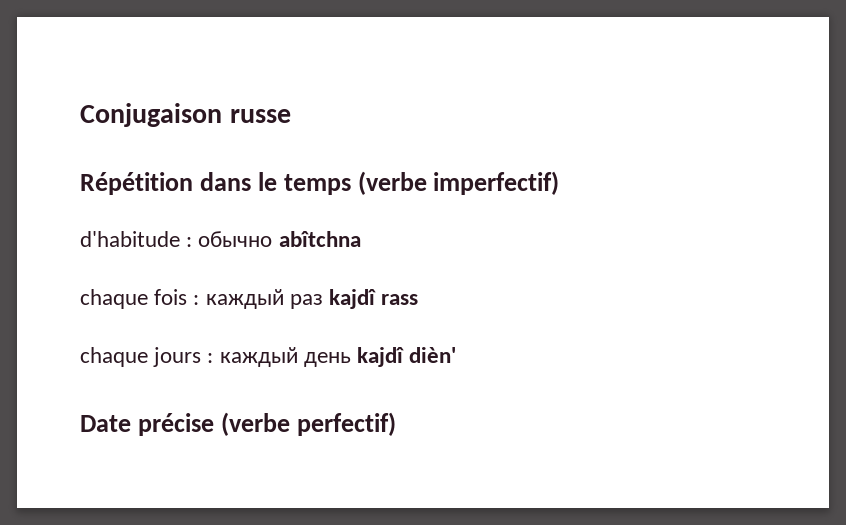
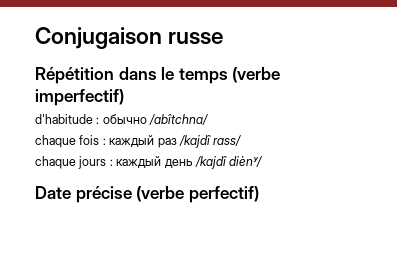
- d'habitude : обычно abîtchna
+ d'habitude : обычно /abîtchna/
- chaque fois : каждый раз kajdî rass
+ chaque fois : каждый раз /kajdî rass/
- chaque jours : каждый день kajdî dièn'
+ chaque jours : каждый день /kajdî diènʸ/

